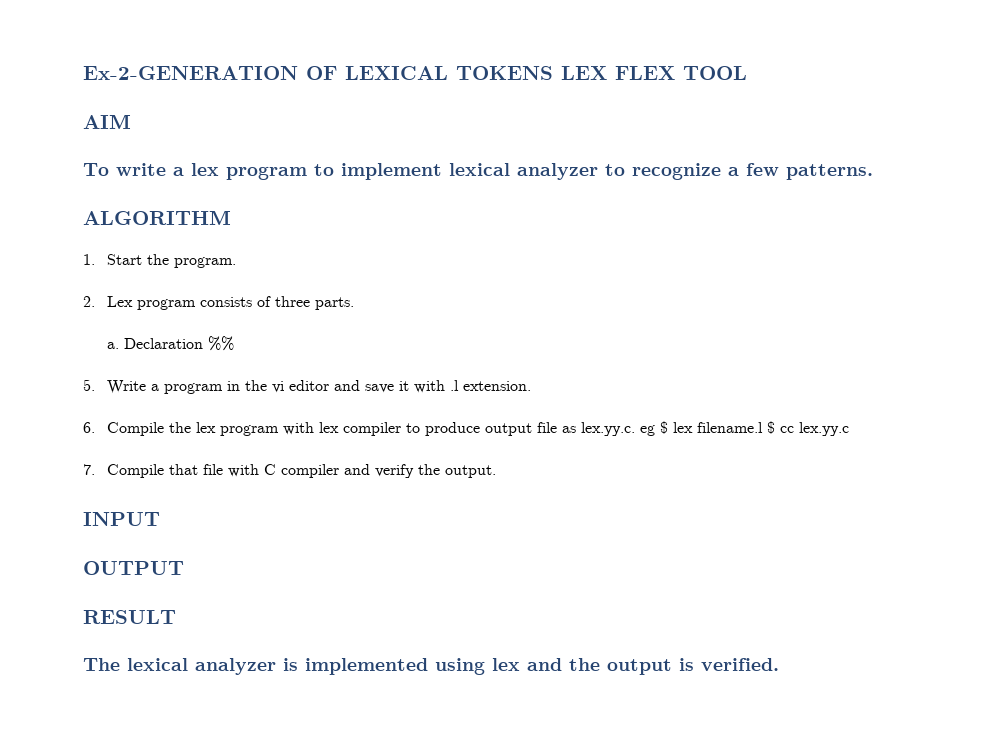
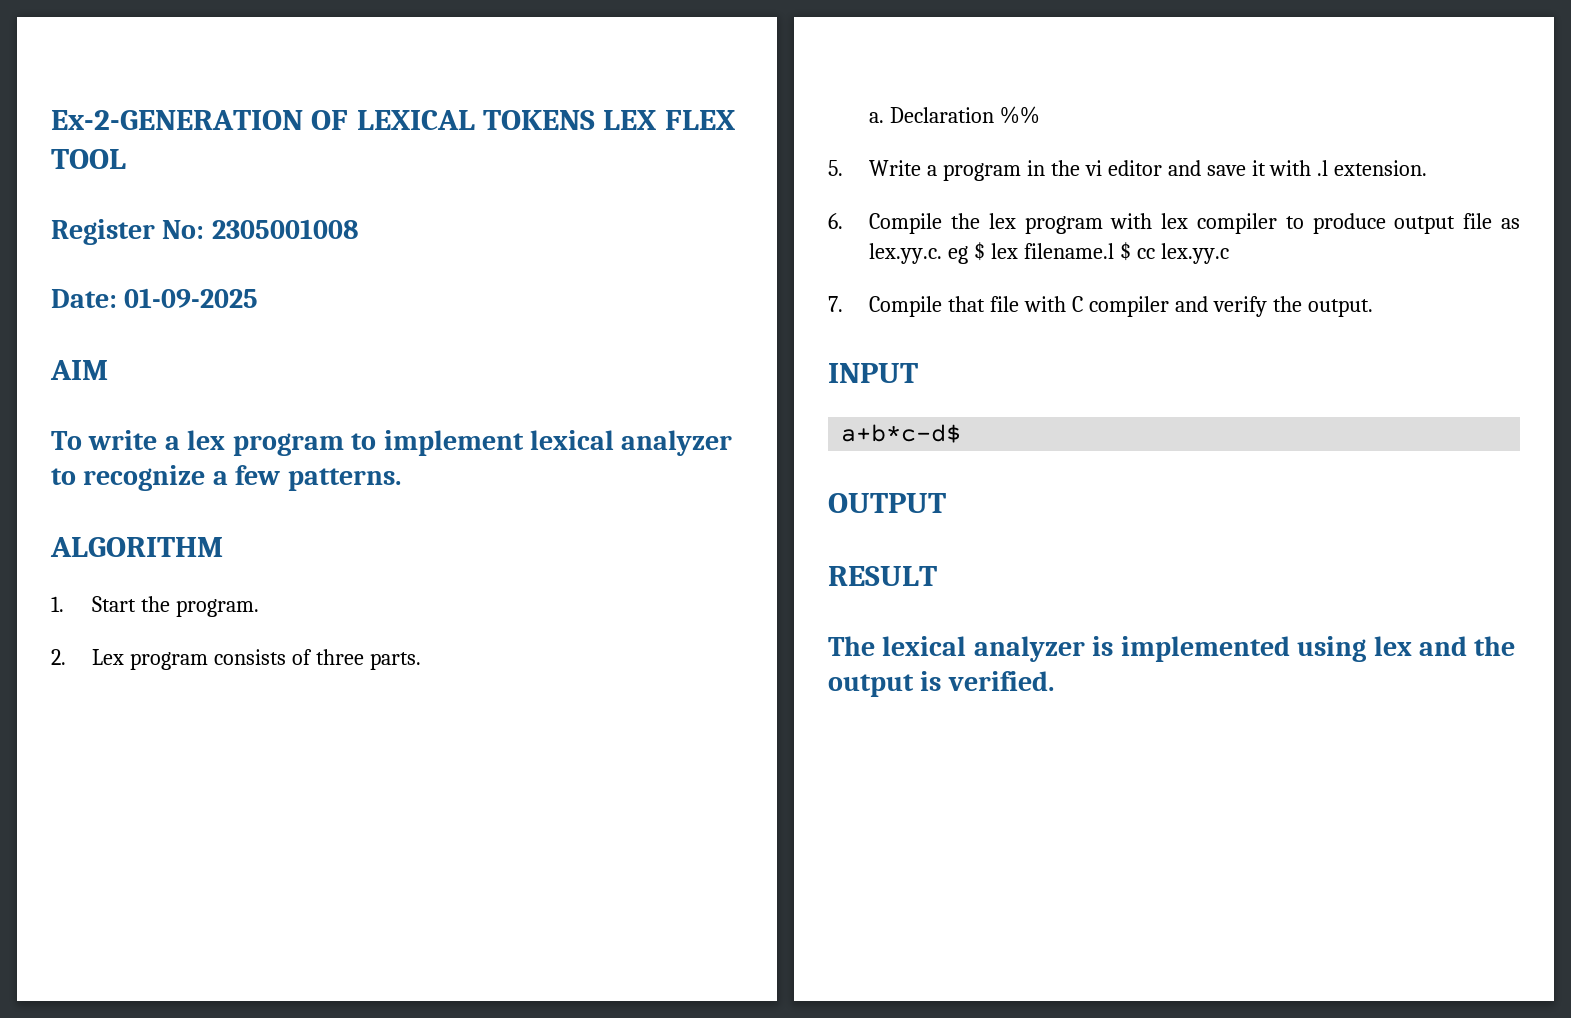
+ Register No: 2305001008
+ Date: 01-09-2025
+ a+b*c-d$

